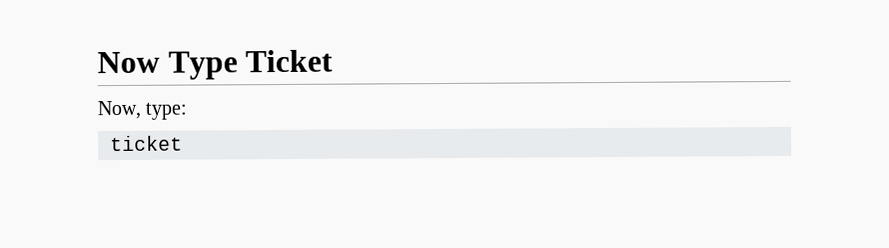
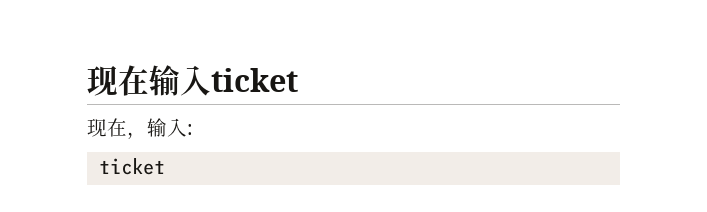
- Now Type Ticket
- Now, type:
+ 现在输入ticket
+ 现在，输入:

